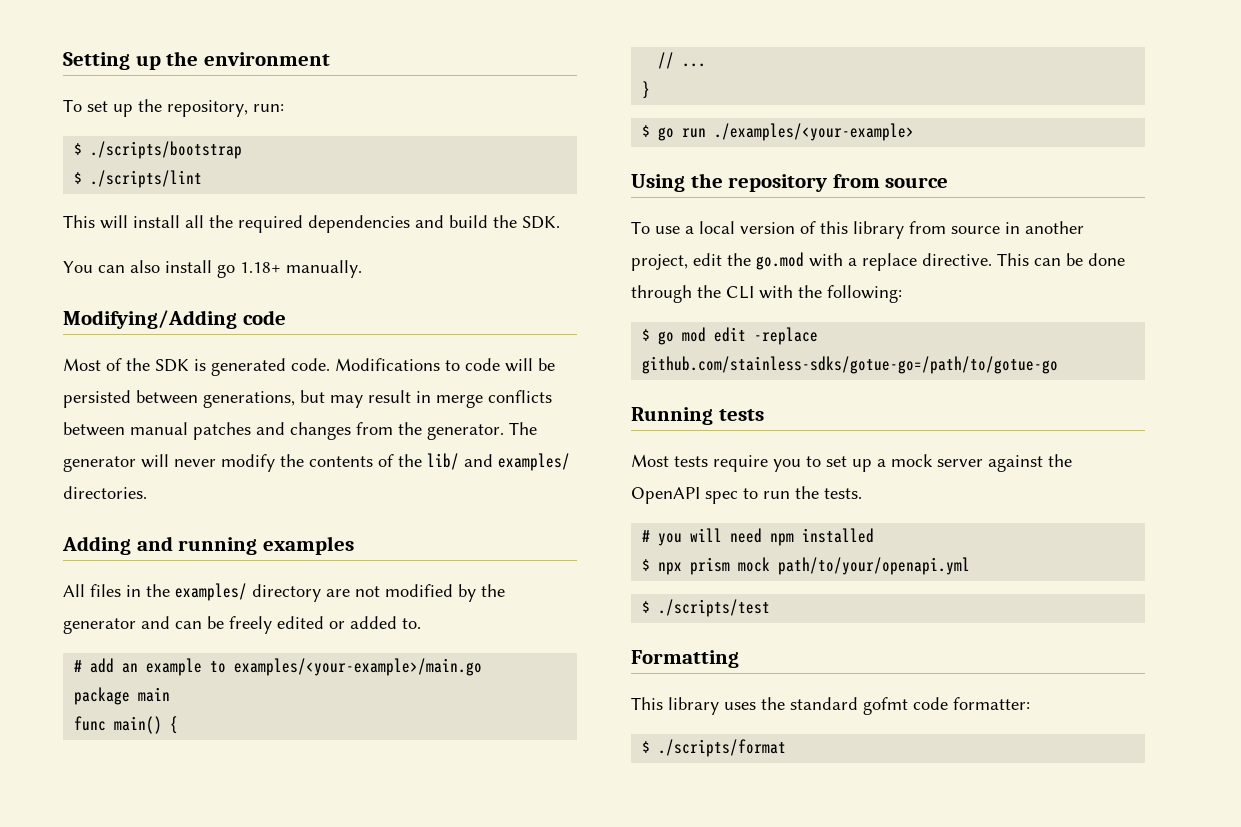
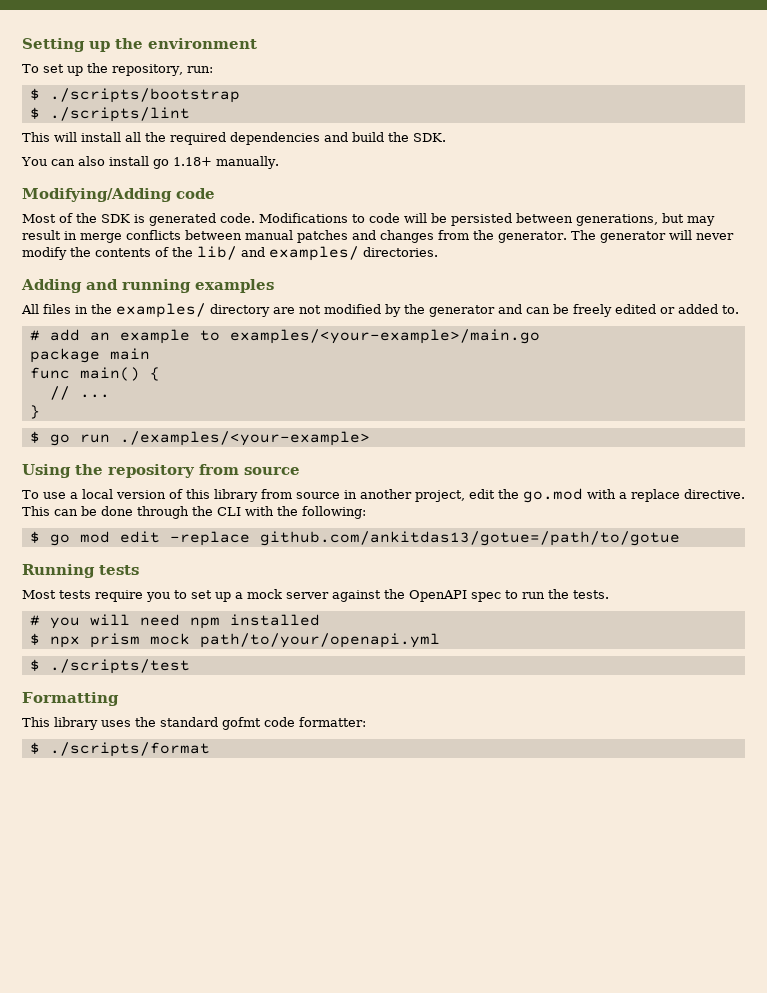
- $ go mod edit -replace github.com/stainless-sdks/gotue-go=/path/to/gotue-go
+ $ go mod edit -replace github.com/ankitdas13/gotue=/path/to/gotue

